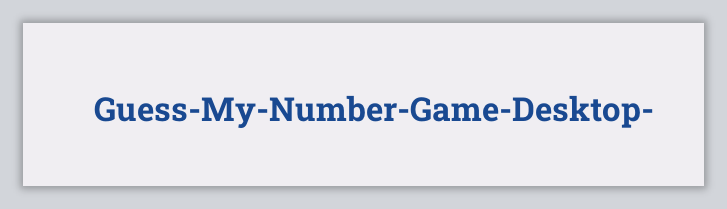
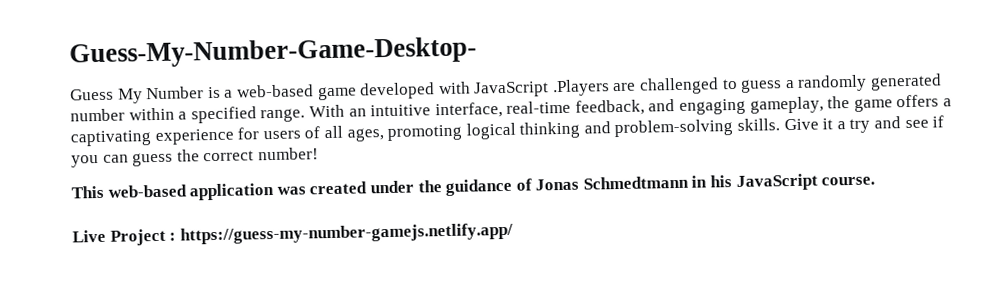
+ Guess My Number is a web-based game developed with JavaScript .Players are challenged to guess a randomly generated number within a specified range. With an intuitive interface, real-time feedback, and engaging gameplay, the game offers a captivating experience for users of all ages, promoting logical thinking and problem-solving skills. Give it a try and see if you can guess the correct number!
+ This web-based application was created under the guidance of Jonas Schmedtmann in his JavaScript course.
+ Live Project : https://guess-my-number-gamejs.netlify.app/

